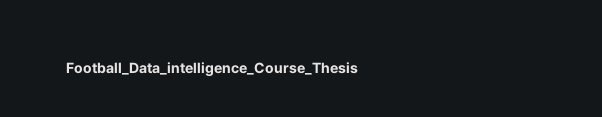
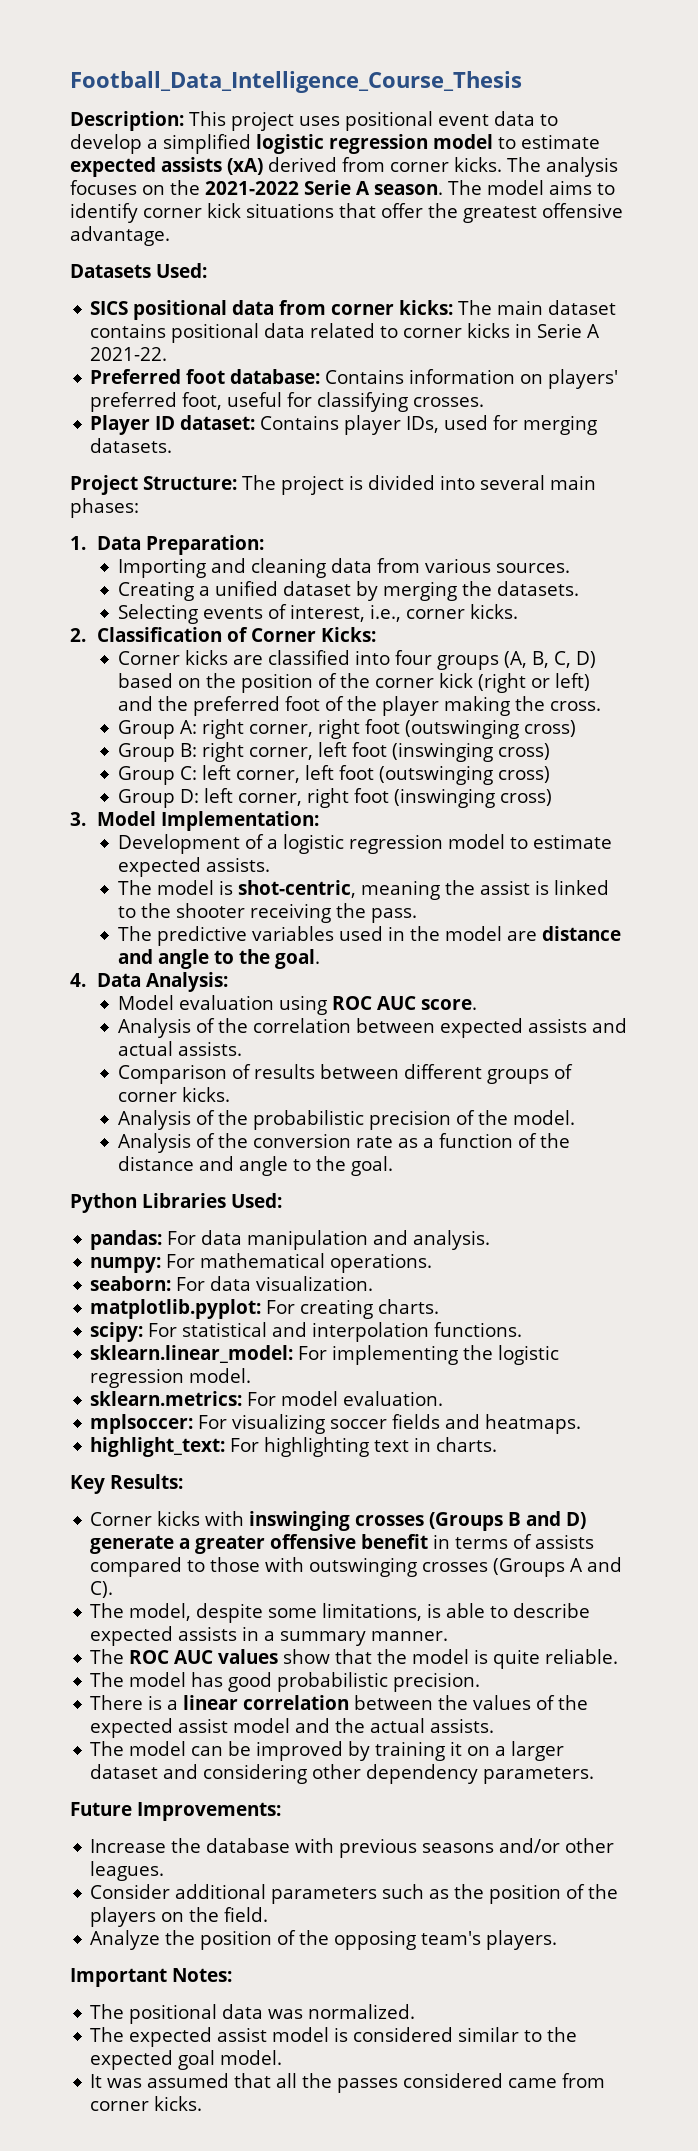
- Football_Data_intelligence_Course_Thesis
+ Football_Data_Intelligence_Course_Thesis
+ Description: This project uses positional event data to develop a simplified logistic regression model to estimate expected assists (xA) derived from corner kicks. The analysis focuses on the 2021-2022 Serie A season. The model aims to identify corner kick situations that offer the greatest offensive advantage.
+ Datasets Used:
+ SICS positional data from corner kicks: The main dataset contains positional data related to corner kicks in Serie A 2021-22.
+ Preferred foot database: Contains information on players' preferred foot, useful for classifying crosses.
+ Player ID dataset: Contains player IDs, used for merging datasets.
+ Project Structure: The project is divided into several main phases:
+ 1. Data Preparation:
+ Importing and cleaning data from various sources.
+ Creating a unified dataset by merging the datasets.
+ Selecting events of interest, i.e., corner kicks.
+ 2. Classification of Corner Kicks:
+ Corner kicks are classified into four groups (A, B, C, D) based on the position of the corner kick (right or left) and the preferred foot of the player making the cross.
+ Group A: right corner, right foot (outswinging cross)
+ Group B: right corner, left foot (inswinging cross)
+ Group C: left corner, left foot (outswinging cross)
+ Group D: left corner, right foot (inswinging cross)
+ 3. Model Implementation:
+ Development of a logistic regression model to estimate expected assists.
+ The model is shot-centric, meaning the assist is linked to the shooter receiving the pass.
+ The predictive variables used in the model are distance and angle to the goal.
+ 4. Data Analysis:
+ Model evaluation using ROC AUC score.
+ Analysis of the correlation between expected assists and actual assists.
+ Comparison of results between different groups of corner kicks.
+ Analysis of the probabilistic precision of the model.
+ Analysis of the conversion rate as a function of the distance and angle to the goal.
+ Python Libraries Used:
+ pandas: For data manipulation and analysis.
+ numpy: For mathematical operations.
+ seaborn: For data visualization.
+ matplotlib.pyplot: For creating charts.
+ scipy: For statistical and interpolation functions.
+ sklearn.linear_model: For implementing the logistic regression model.
+ sklearn.metrics: For model evaluation.
+ mplsoccer: For visualizing soccer fields and heatmaps.
+ highlight_text: For highlighting text in charts.
+ Key Results:
+ Corner kicks with inswinging crosses (Groups B and D) generate a greater offensive benefit in terms of assists compared to those with outswinging crosses (Groups A and C).
+ The model, despite some limitations, is able to describe expected assists in a summary manner.
+ The ROC AUC values show that the model is quite reliable.
+ The model has good probabilistic precision.
+ There is a linear correlation between the values of the expected assist model and the actual assists.
+ The model can be improved by training it on a larger dataset and considering other dependency parameters.
+ Future Improvements:
+ Increase the database with previous seasons and/or other leagues.
+ Consider additional parameters such as the position of the players on the field.
+ Analyze the position of the opposing team's players.
+ Important Notes:
+ The positional data was normalized.
+ The expected assist model is considered similar to the expected goal model.
+ It was assumed that all the passes considered came from corner kicks.

